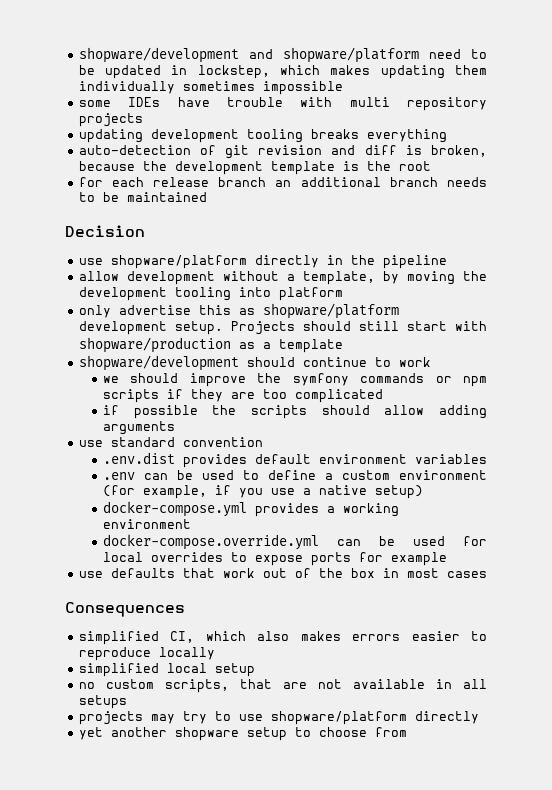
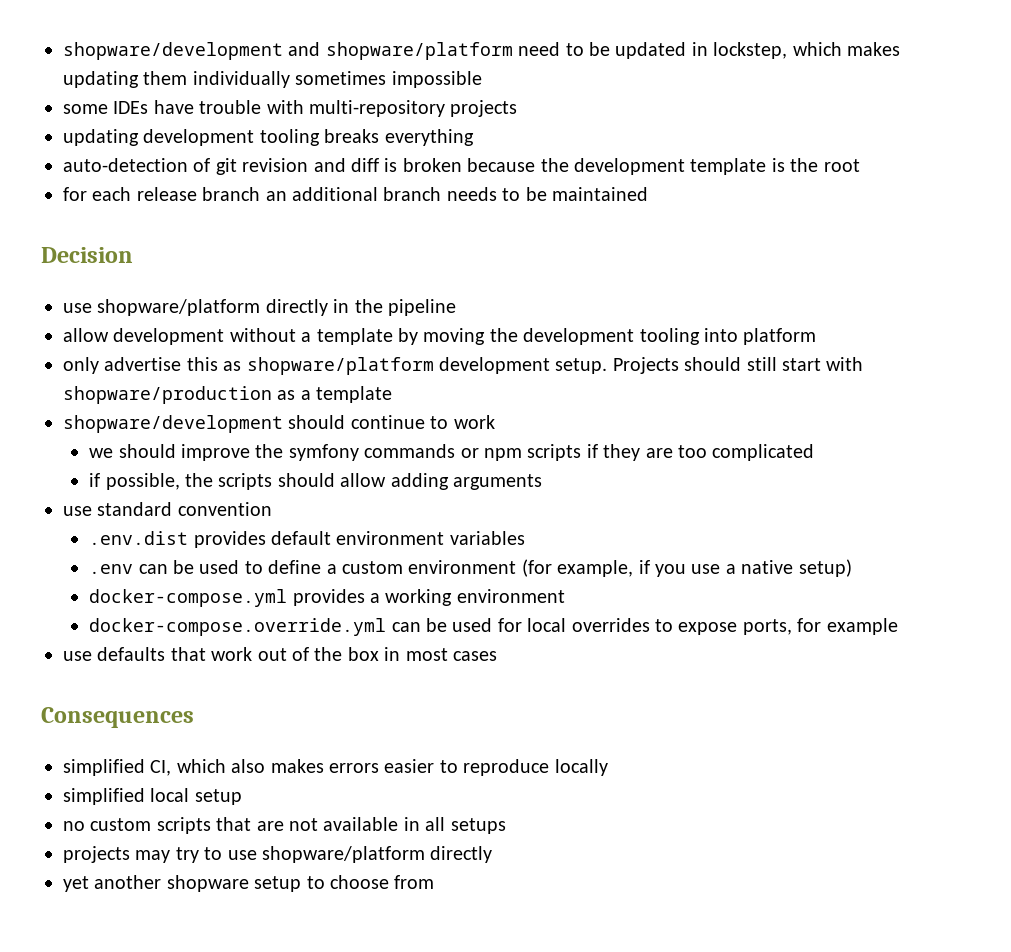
- some IDEs have trouble with multi repository projects
+ some IDEs have trouble with multi-repository projects
- auto-detection of git revision and diff is broken, because the development template is the root
+ auto-detection of git revision and diff is broken because the development template is the root
- allow development without a template, by moving the development tooling into platform
+ allow development without a template by moving the development tooling into platform
- if possible the scripts should allow adding arguments
+ if possible, the scripts should allow adding arguments
- docker-compose.override.yml can be used for local overrides to expose ports for example
+ docker-compose.override.yml can be used for local overrides to expose ports, for example
- no custom scripts, that are not available in all setups
+ no custom scripts that are not available in all setups

